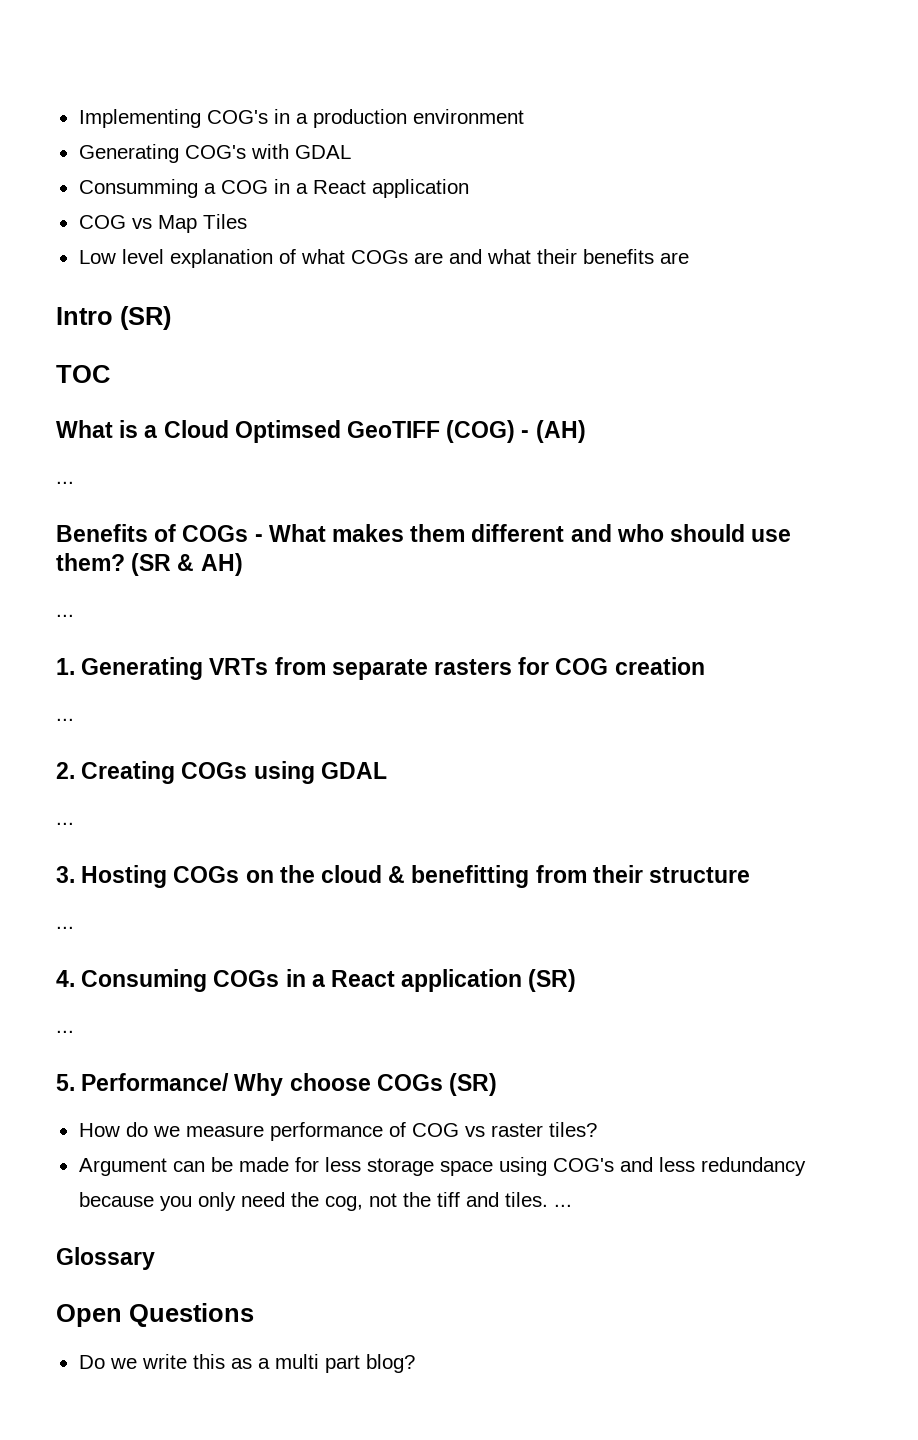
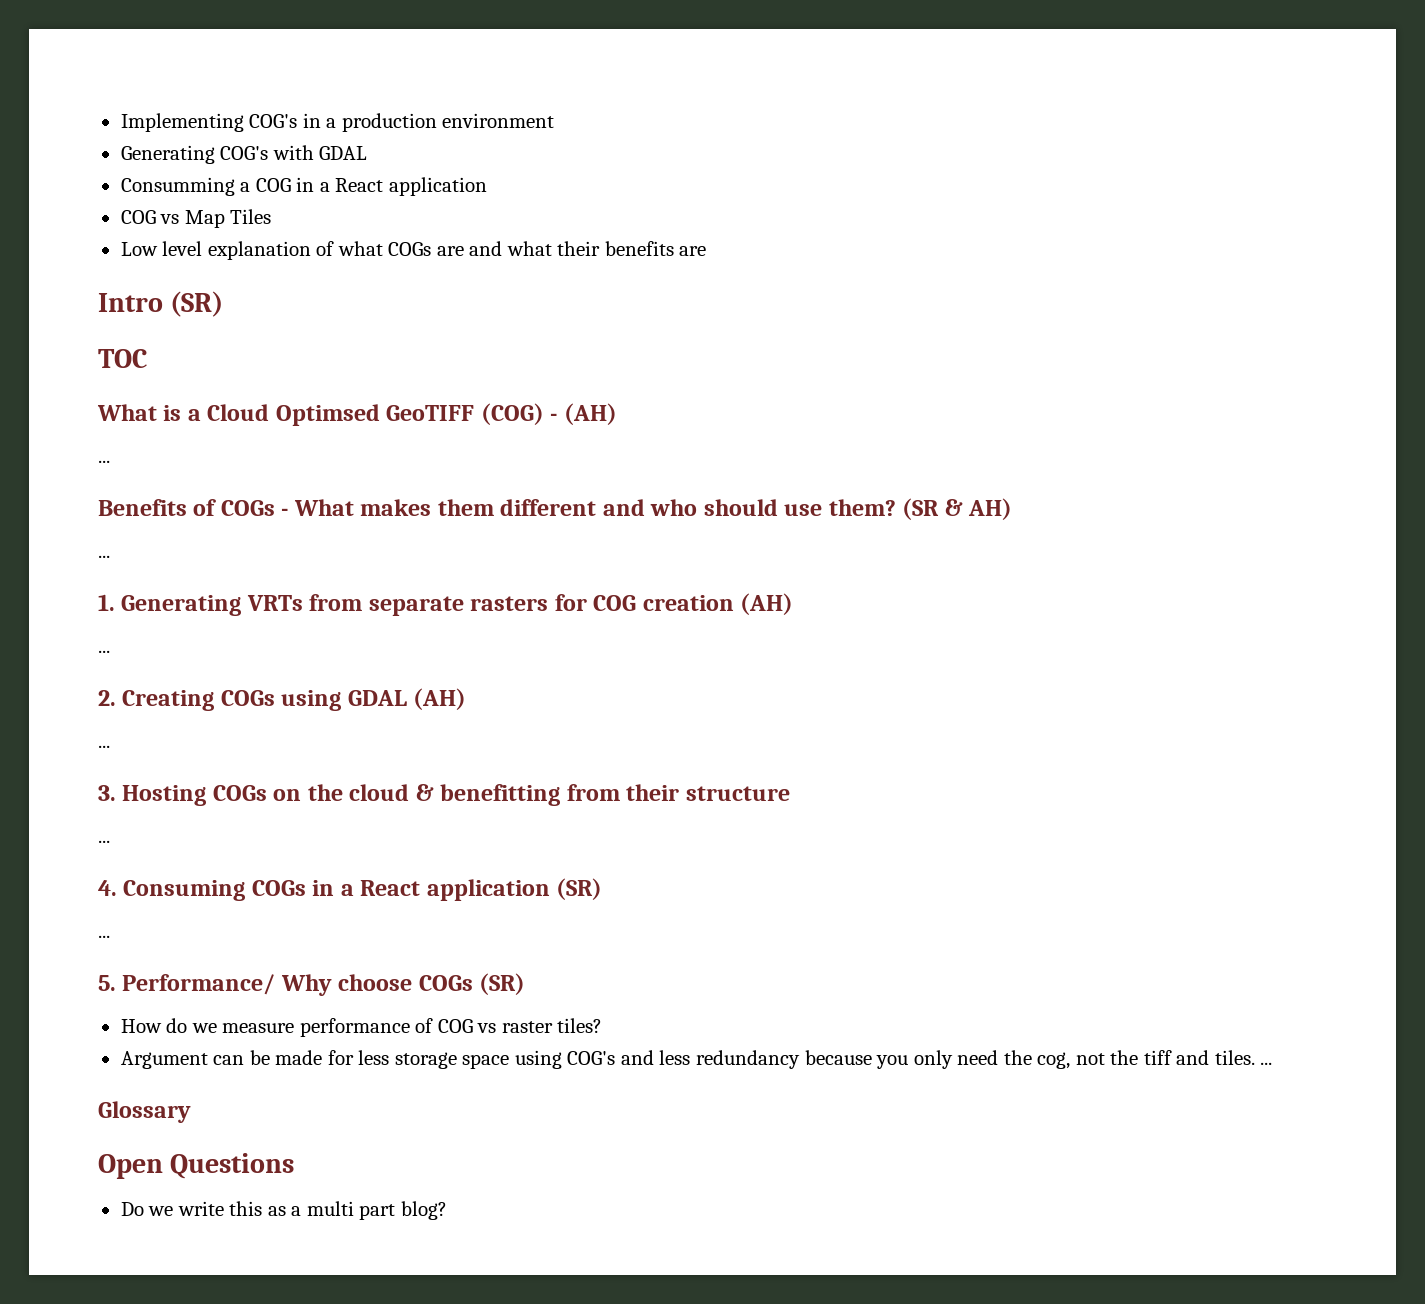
- 1. Generating VRTs from separate rasters for COG creation
+ 1. Generating VRTs from separate rasters for COG creation (AH)
- 2. Creating COGs using GDAL
+ 2. Creating COGs using GDAL (AH)

